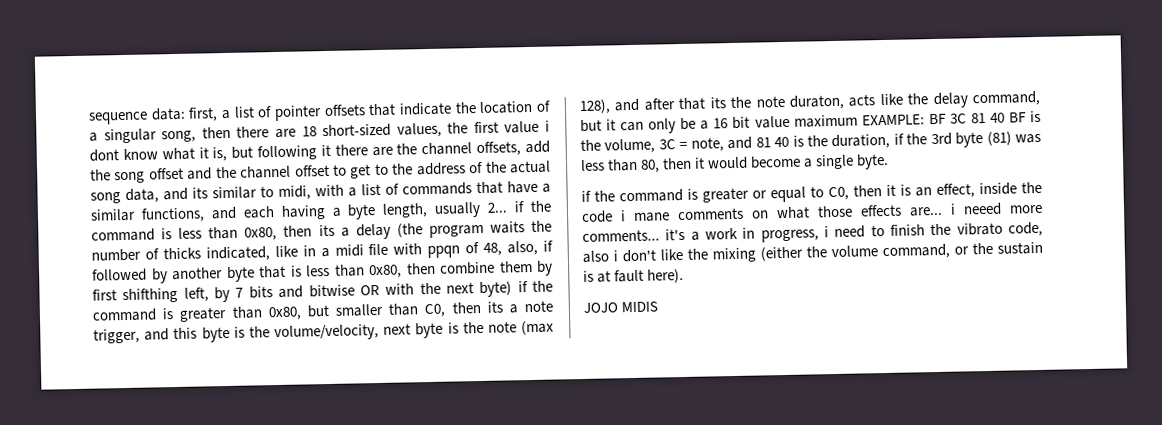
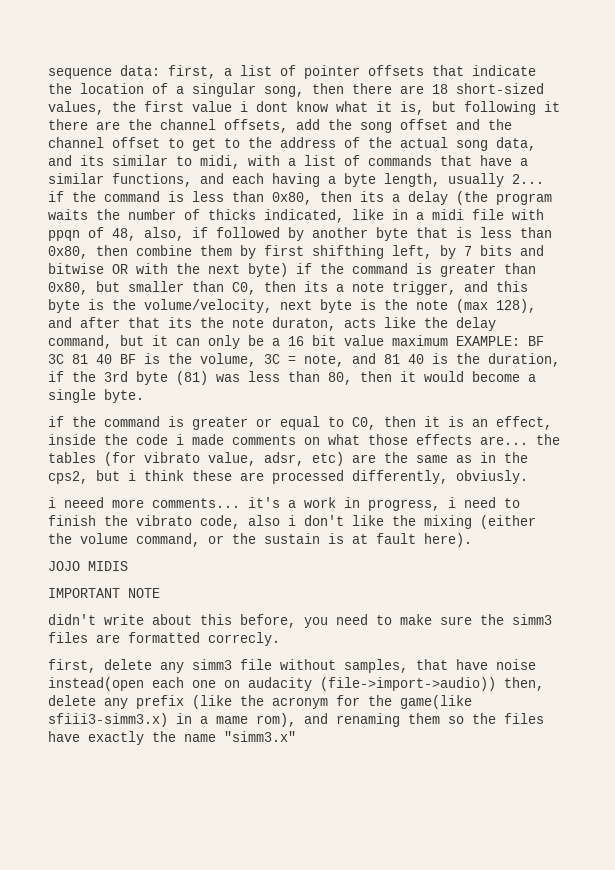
- if the command is greater or equal to C0, then it is an effect, inside the code i mane comments on what those effects are... i neeed more comments... it's a work in progress, i need to finish the vibrato code, also i don't like the mixing (either the volume command, or the sustain is at fault here).
+ if the command is greater or equal to C0, then it is an effect, inside the code i made comments on what those effects are... the tables (for vibrato value, adsr, etc) are the same as in the cps2, but i think these are processed differently, obviusly.
+ i neeed more comments... it's a work in progress, i need to finish the vibrato code, also i don't like the mixing (either the volume command, or the sustain is at fault here).
+ IMPORTANT NOTE
+ didn't write about this before, you need to make sure the simm3 files are formatted correcly.
+ first, delete any simm3 file without samples, that have noise instead(open each one on audacity (file->import->audio)) then, delete any prefix (like the acronym for the game(like sfiii3-simm3.x) in a mame rom), and renaming them so the files have exactly the name "simm3.x"

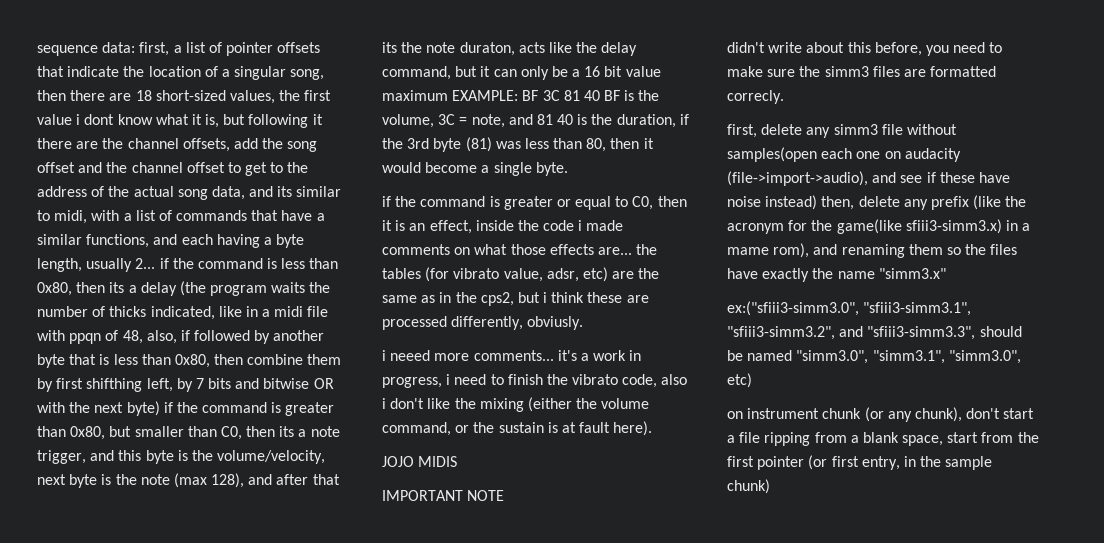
- first, delete any simm3 file without samples, that have noise instead(open each one on audacity (file->import->audio)) then, delete any prefix (like the acronym for the game(like sfiii3-simm3.x) in a mame rom), and renaming them so the files have exactly the name "simm3.x"
+ first, delete any simm3 file without samples(open each one on audacity (file->import->audio), and see if these have noise instead) then, delete any prefix (like the acronym for the game(like sfiii3-simm3.x) in a mame rom), and renaming them so the files have exactly the name "simm3.x"
+ ex:("sfiii3-simm3.0", "sfiii3-simm3.1", "sfiii3-simm3.2", and "sfiii3-simm3.3", should be named "simm3.0", "simm3.1", "simm3.0", etc)
+ on instrument chunk (or any chunk), don't start a file ripping from a blank space, start from the first pointer (or first entry, in the sample chunk)

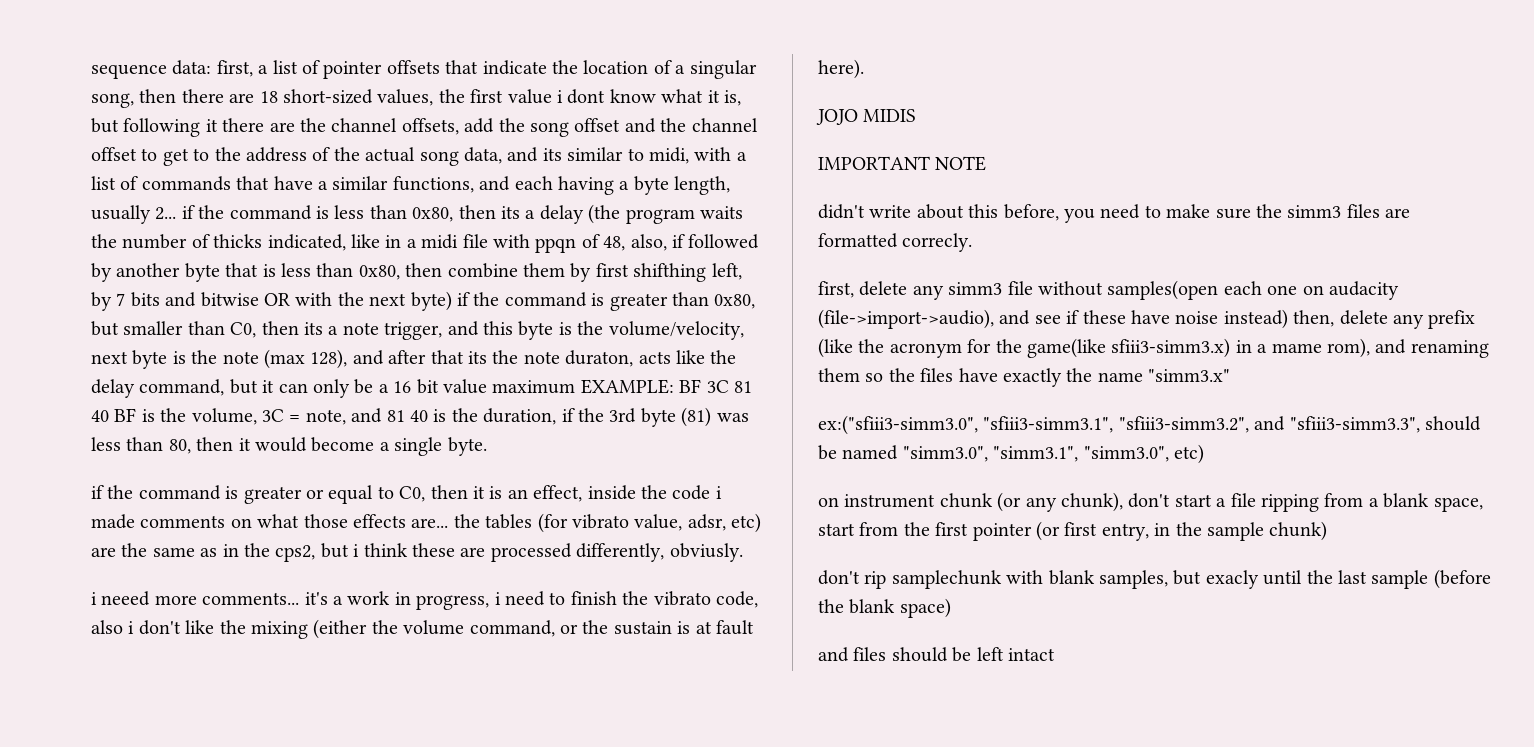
+ don't rip samplechunk with blank samples, but exacly until the last sample (before the blank space)
+ and files should be left intact

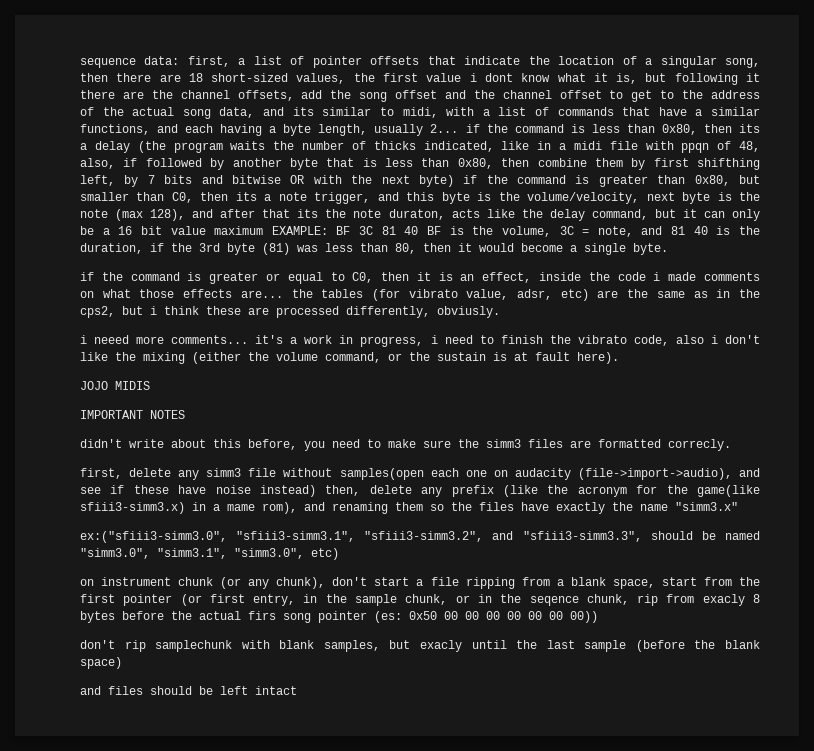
- IMPORTANT NOTE
+ IMPORTANT NOTES
- on instrument chunk (or any chunk), don't start a file ripping from a blank space, start from the first pointer (or first entry, in the sample chunk)
+ on instrument chunk (or any chunk), don't start a file ripping from a blank space, start from the first pointer (or first entry, in the sample chunk, or in the seqence chunk, rip from exacly 8 bytes before the actual firs song pointer (es: 0x50 00 00 00 00 00 00 00))

